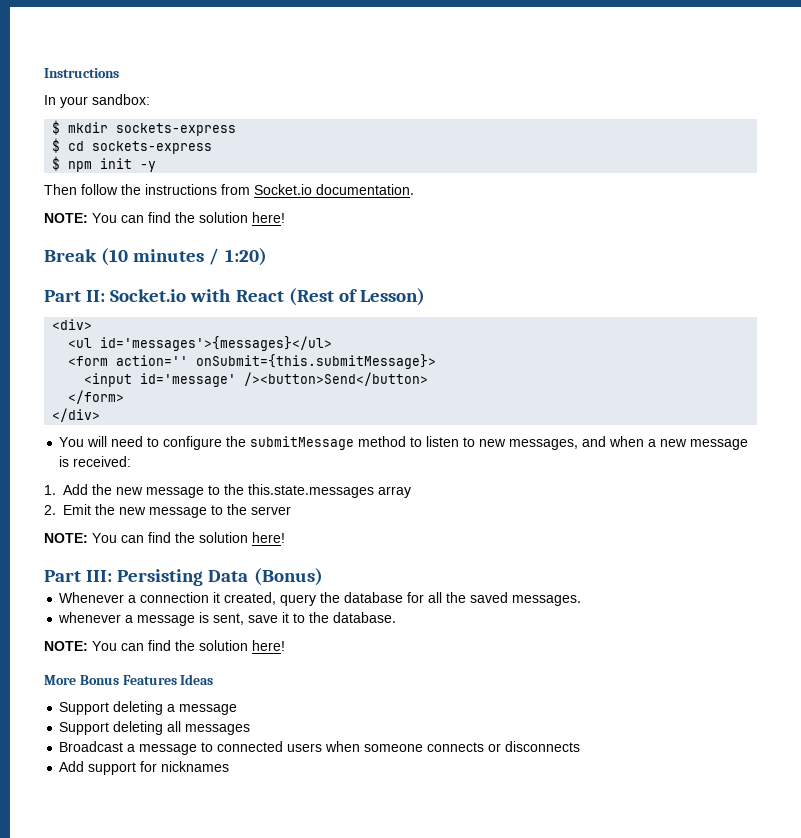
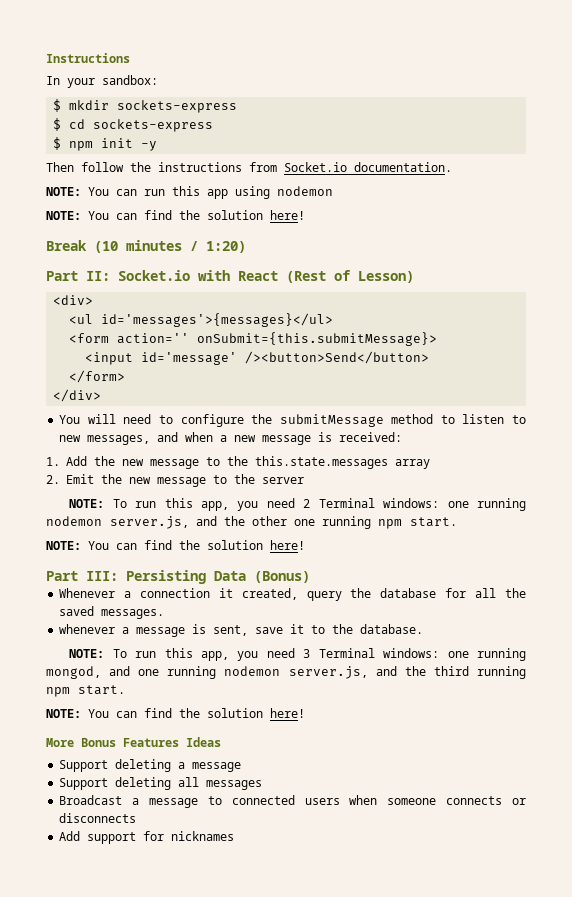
+ NOTE: You can run this app using nodemon
+ NOTE: To run this app, you need 2 Terminal windows: one running nodemon server.js, and the other one running npm start.
+ NOTE: To run this app, you need 3 Terminal windows: one running mongod, and one running nodemon server.js, and the third running npm start.

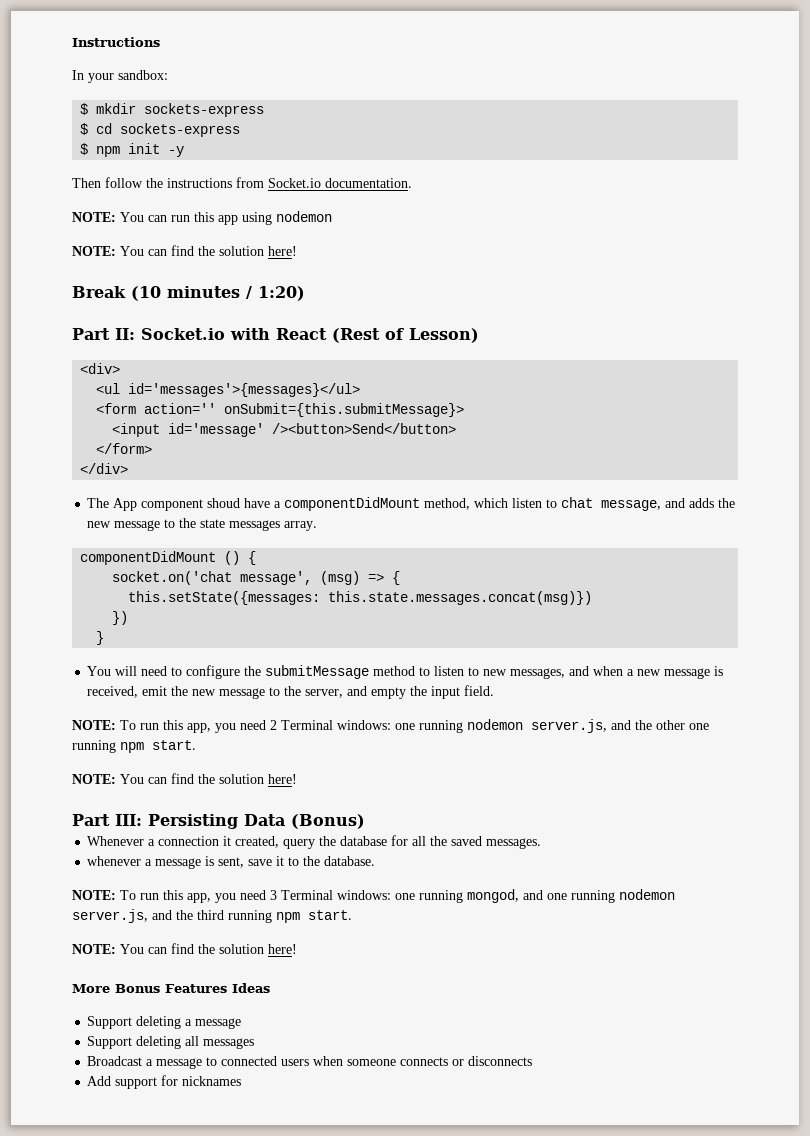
+ The App component shoud have a componentDidMount method, which listen to chat message, and adds the new message to the state messages array.
+ componentDidMount () {
+ socket.on('chat message', (msg) => {
+ this.setState({messages: this.state.messages.concat(msg)})
+ })
+ }
- You will need to configure the submitMessage method to listen to new messages, and when a new message is received:
- 1. Add the new message to the this.state.messages array
- 2. Emit the new message to the server
+ You will need to configure the submitMessage method to listen to new messages, and when a new message is received, emit the new message to the server, and empty the input field.

